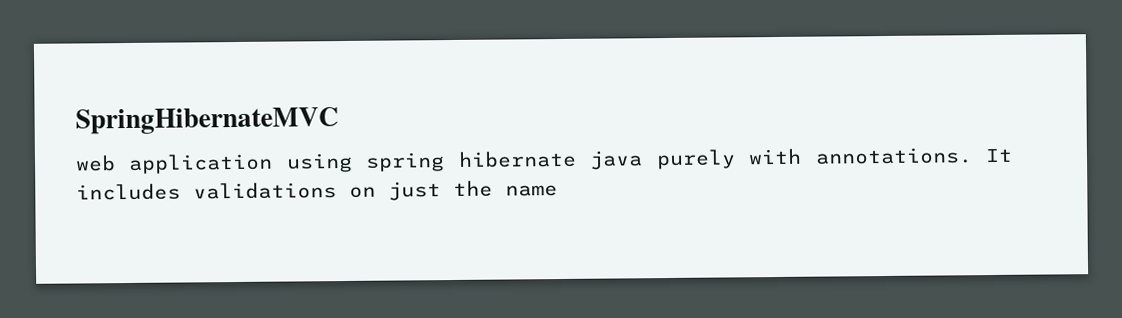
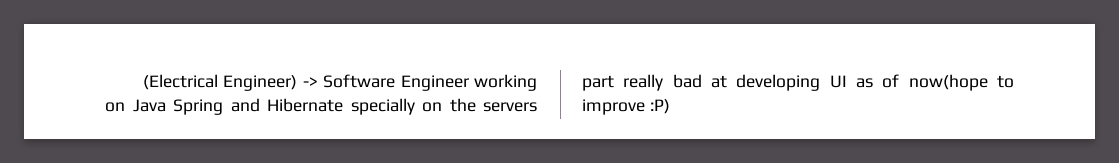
- SpringHibernateMVC
- web application using spring hibernate java purely with annotations. It includes validations on just the name
+ (Electrical Engineer) -> Software Engineer working on Java Spring and Hibernate specially on the servers part really bad at developing UI as of now(hope to improve :P)

